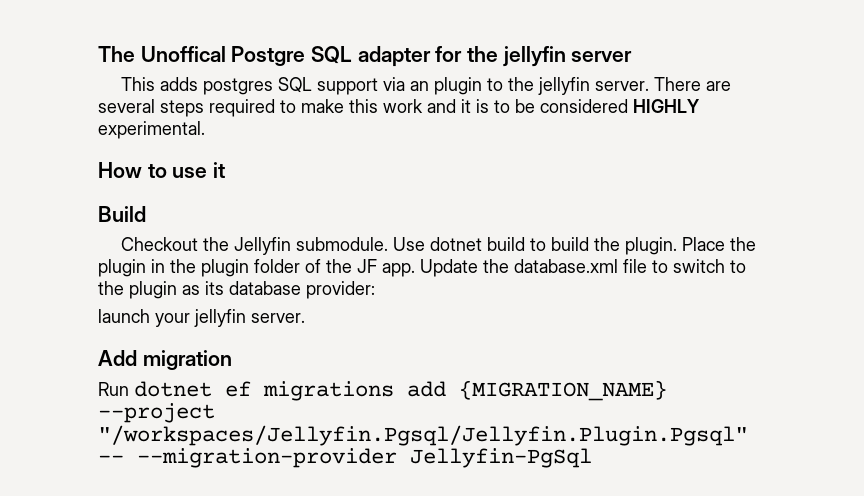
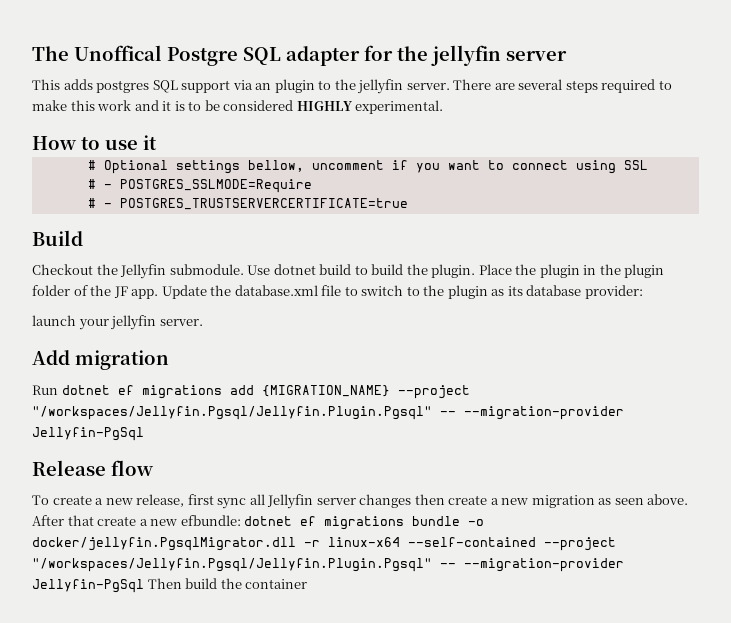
+ # Optional settings bellow, uncomment if you want to connect using SSL
+ # - POSTGRES_SSLMODE=Require
+ # - POSTGRES_TRUSTSERVERCERTIFICATE=true
+ Release flow
+ To create a new release, first sync all Jellyfin server changes then create a new migration as seen above. After that create a new efbundle: dotnet ef migrations bundle -o docker/jellyfin.PgsqlMigrator.dll -r linux-x64 --self-contained --project "/workspaces/Jellyfin.Pgsql/Jellyfin.Plugin.Pgsql" -- --migration-provider Jellyfin-PgSql Then build the container

